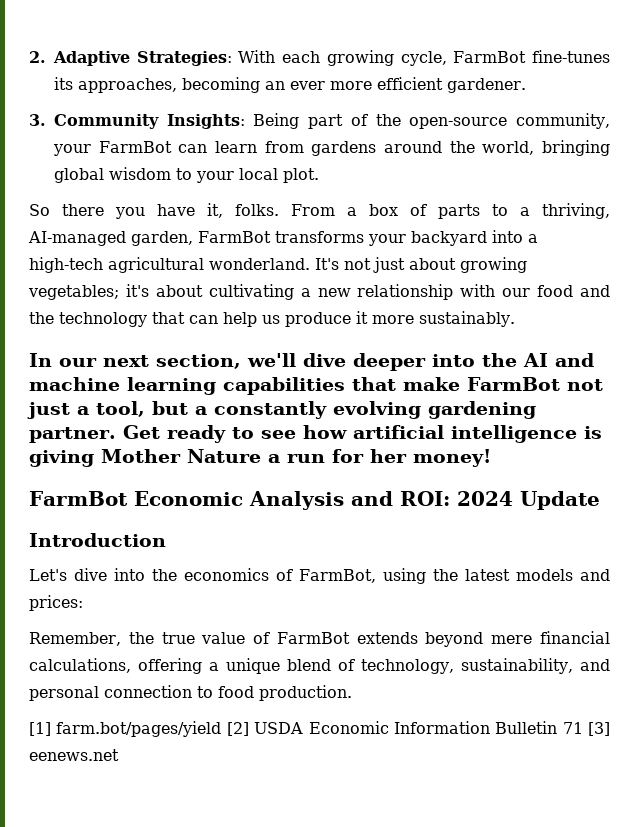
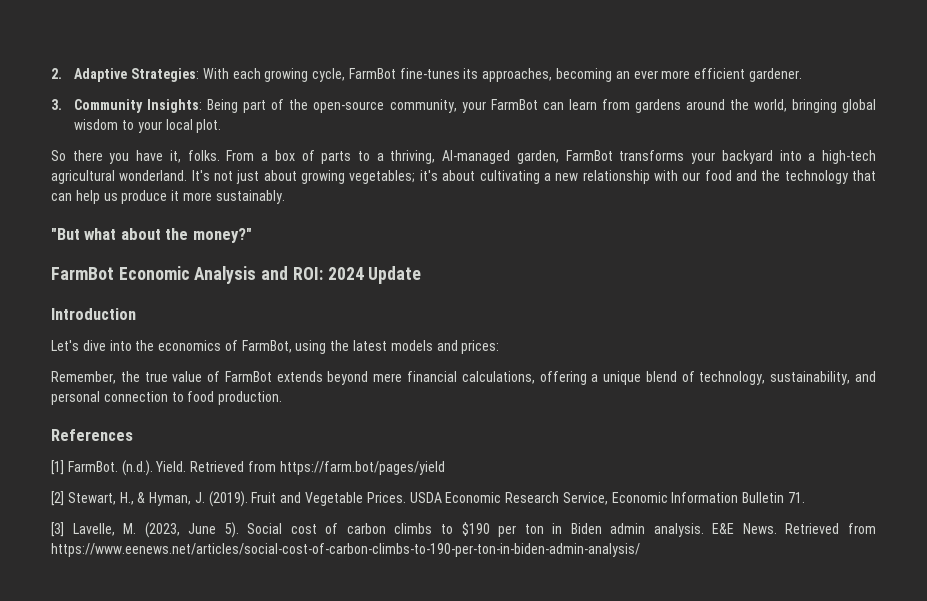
- In our next section, we'll dive deeper into the AI and machine learning capabilities that make FarmBot not just a tool, but a constantly evolving gardening partner. Get ready to see how artificial intelligence is giving Mother Nature a run for her money!
+ "But what about the money?"
+ References
- [1] farm.bot/pages/yield [2] USDA Economic Information Bulletin 71 [3] eenews.net
+ [1] FarmBot. (n.d.). Yield. Retrieved from https://farm.bot/pages/yield
+ [2] Stewart, H., & Hyman, J. (2019). Fruit and Vegetable Prices. USDA Economic Research Service, Economic Information Bulletin 71.
+ [3] Lavelle, M. (2023, June 5). Social cost of carbon climbs to $190 per ton in Biden admin analysis. E&E News. Retrieved from https://www.eenews.net/articles/social-cost-of-carbon-climbs-to-190-per-ton-in-biden-admin-analysis/

